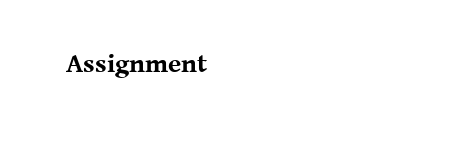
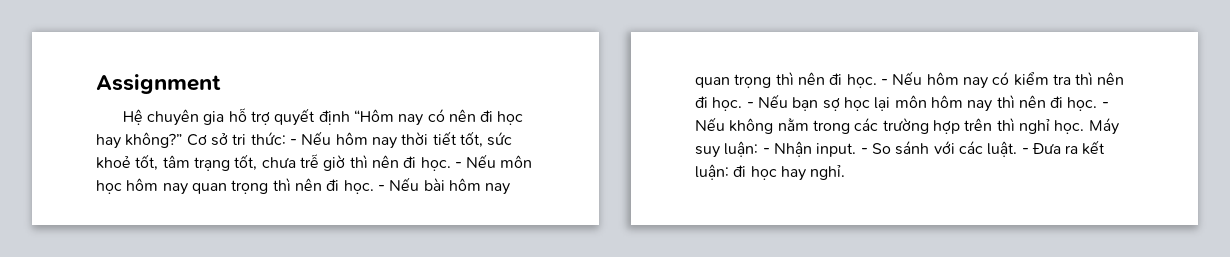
+ Hệ chuyên gia hỗ trợ quyết định “Hôm nay có nên đi học hay không?” Cơ sở tri thức: - Nếu hôm nay thời tiết tốt, sức khoẻ tốt, tâm trạng tốt, chưa trễ giờ thì nên đi học. - Nếu môn học hôm nay quan trọng thì nên đi học. - Nếu bài hôm nay quan trọng thì nên đi học. - Nếu hôm nay có kiểm tra thì nên đi học. - Nếu bạn sợ học lại môn hôm nay thì nên đi học. - Nếu không nằm trong các trường hợp trên thì nghỉ học. Máy suy luận: - Nhận input. - So sánh với các luật. - Đưa ra kết luận: đi học hay nghỉ.

